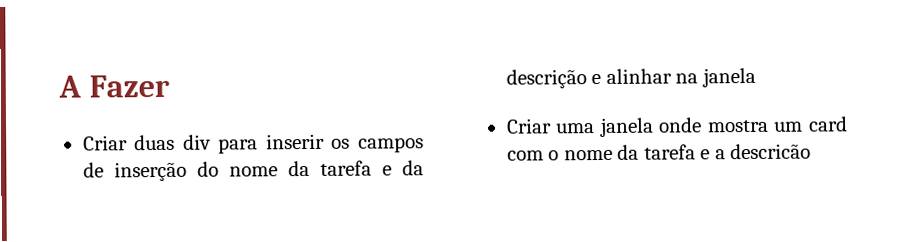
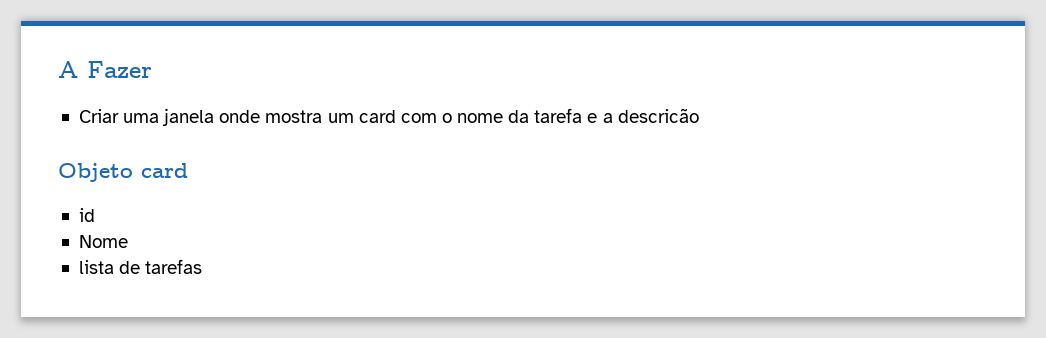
- Criar duas div para inserir os campos de inserção do nome da tarefa e da descrição e alinhar na janela
+ Objeto card
+ id
+ Nome
+ lista de tarefas

